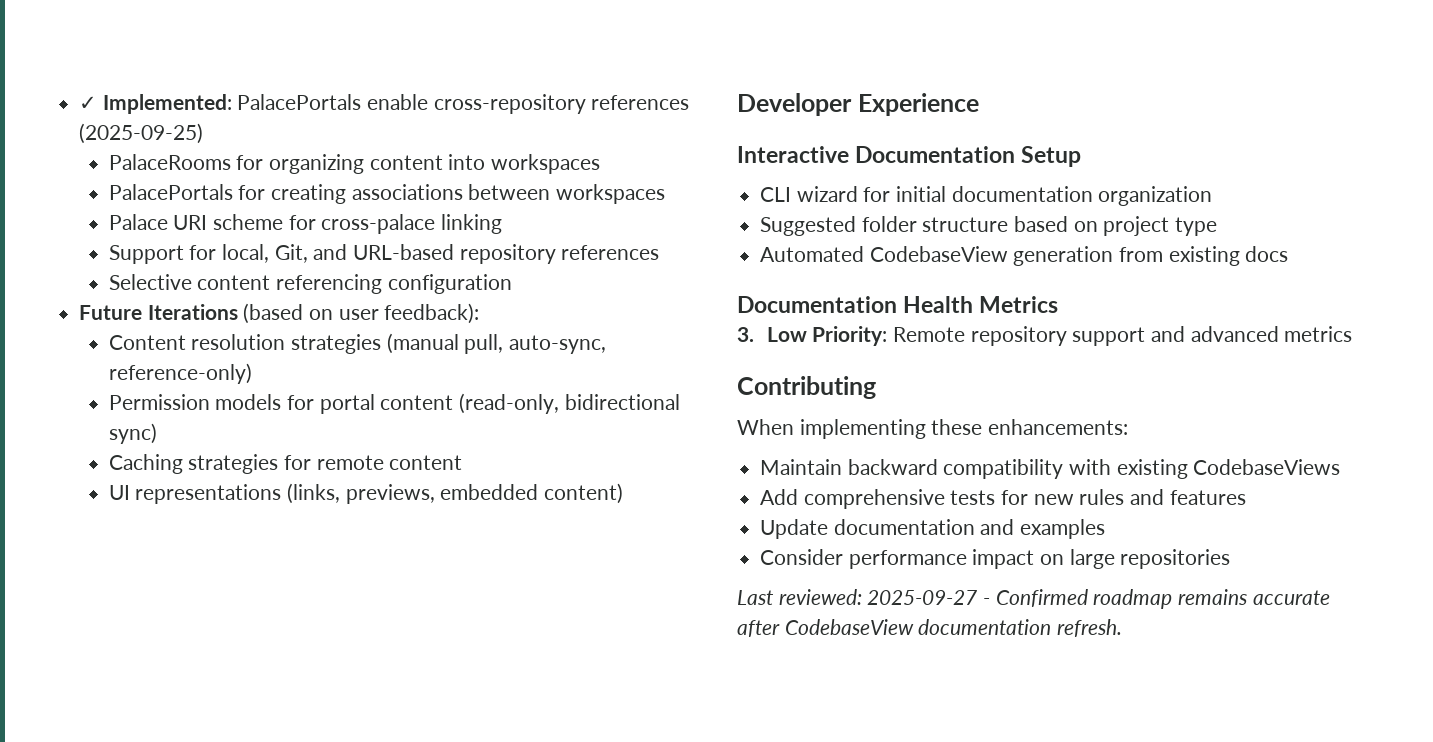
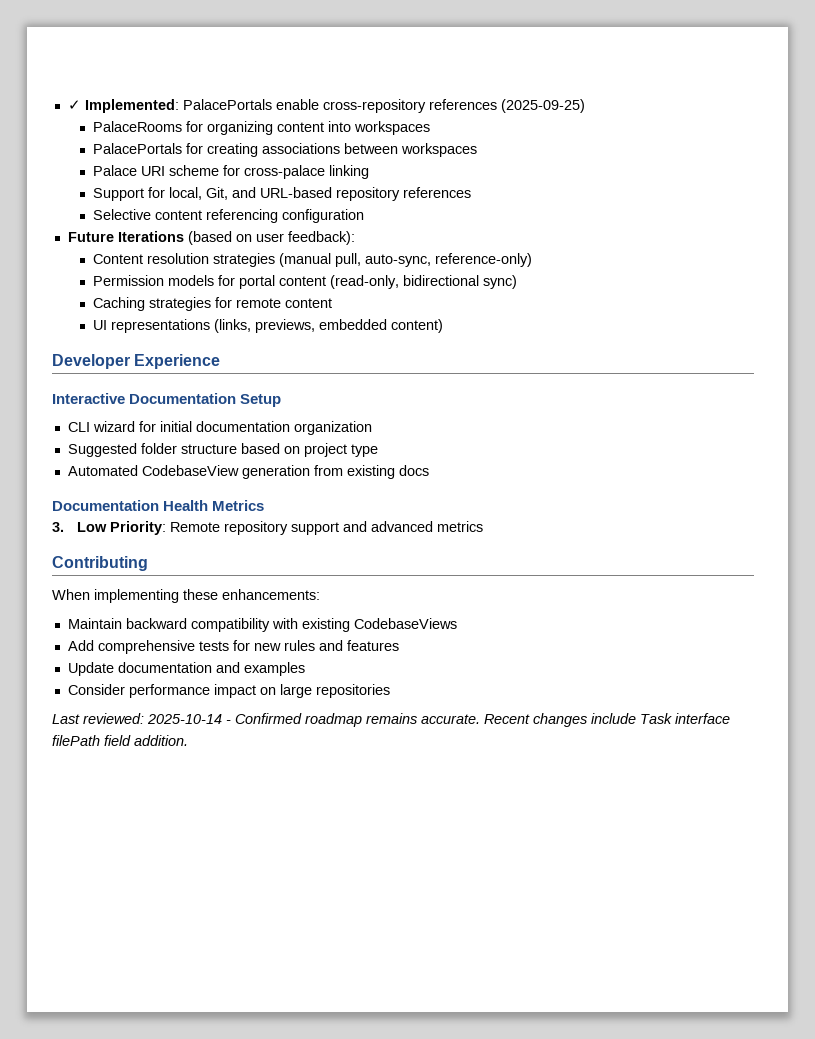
- Last reviewed: 2025-09-27 - Confirmed roadmap remains accurate after CodebaseView documentation refresh.
+ Last reviewed: 2025-10-14 - Confirmed roadmap remains accurate. Recent changes include Task interface filePath field addition.

